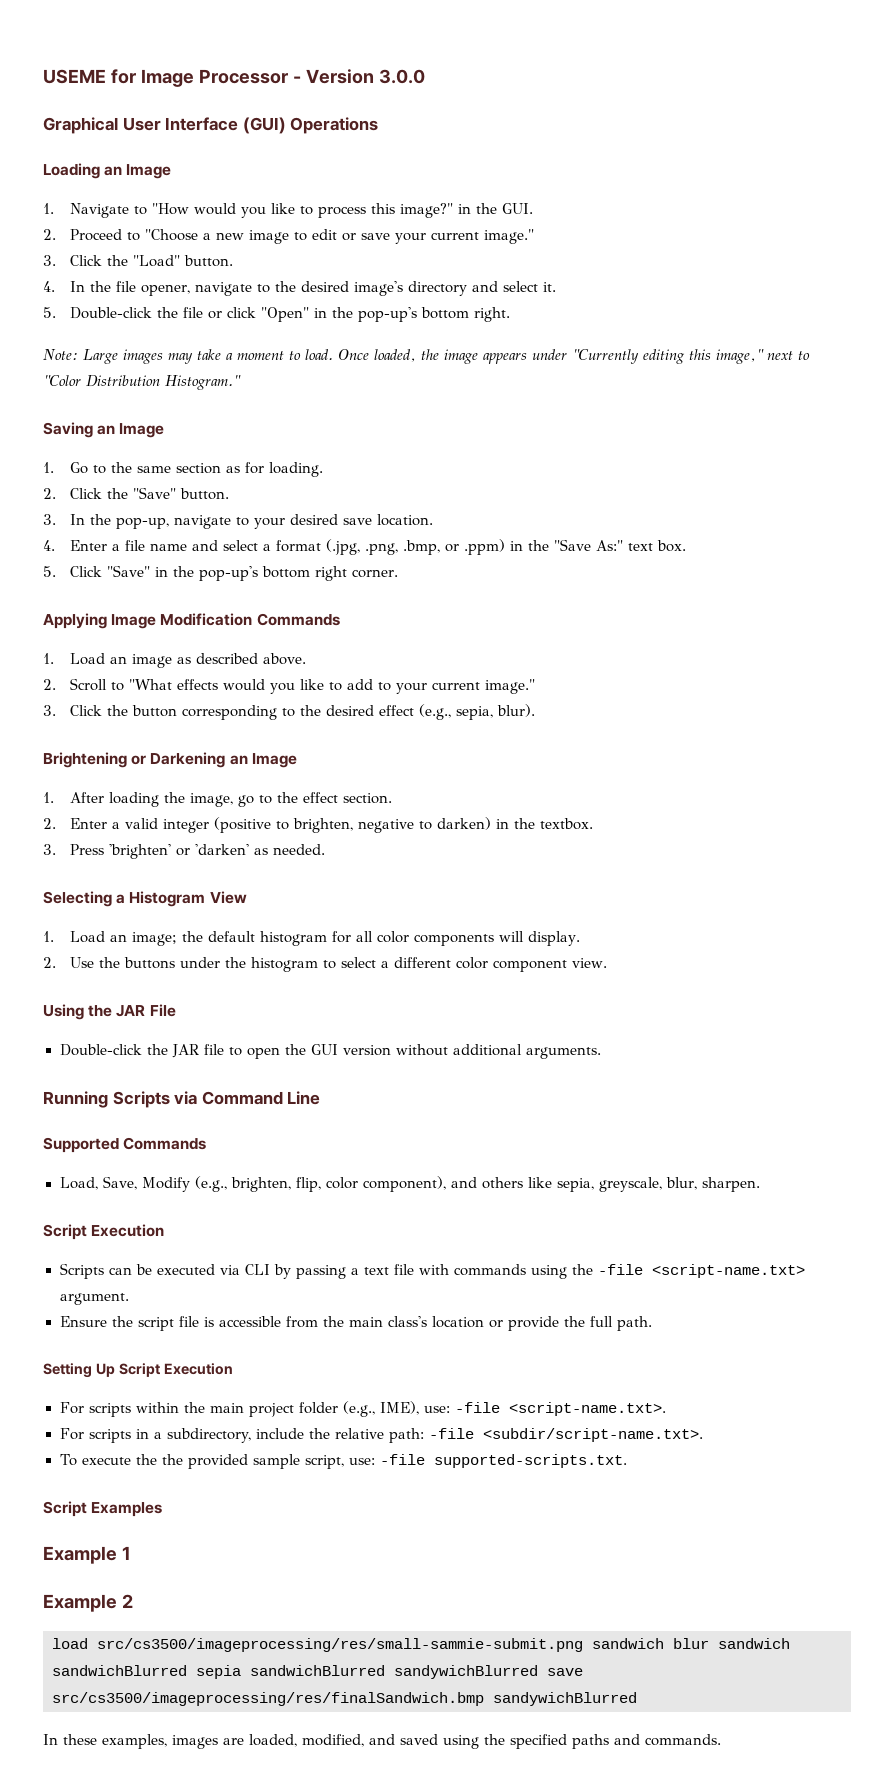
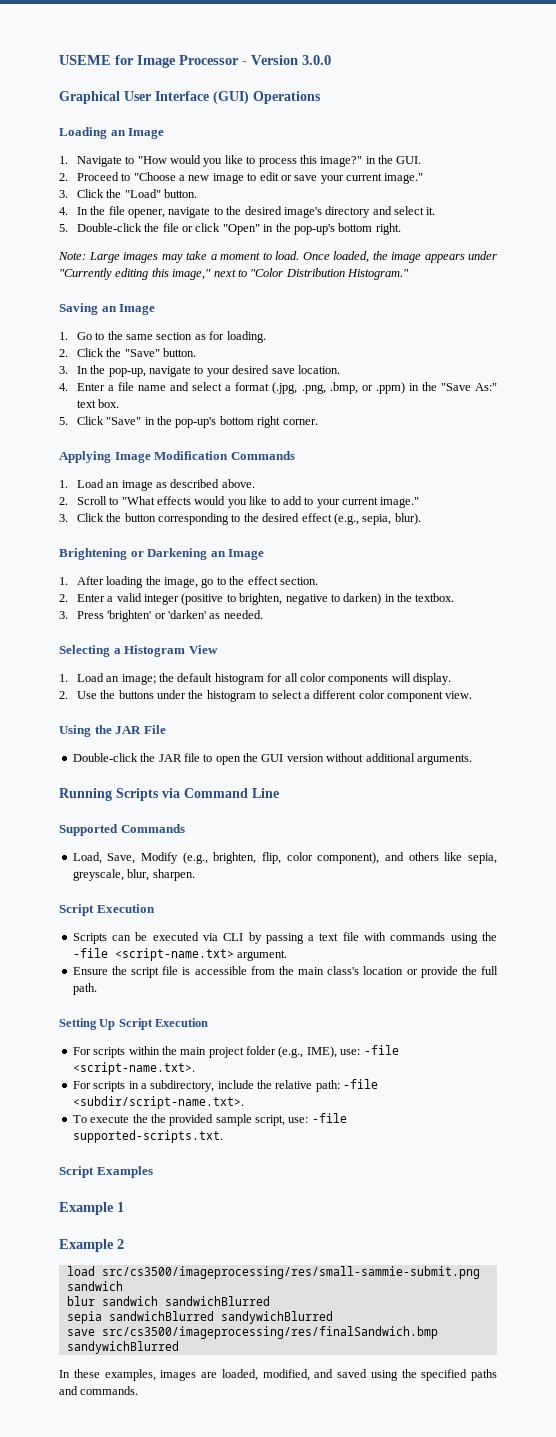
- load src/cs3500/imageprocessing/res/small-sammie-submit.png sandwich blur sandwich sandwichBlurred sepia sandwichBlurred sandywichBlurred save src/cs3500/imageprocessing/res/finalSandwich.bmp sandywichBlurred
+ load src/cs3500/imageprocessing/res/small-sammie-submit.png sandwich
+ blur sandwich sandwichBlurred
+ sepia sandwichBlurred sandywichBlurred
+ save src/cs3500/imageprocessing/res/finalSandwich.bmp sandywichBlurred

